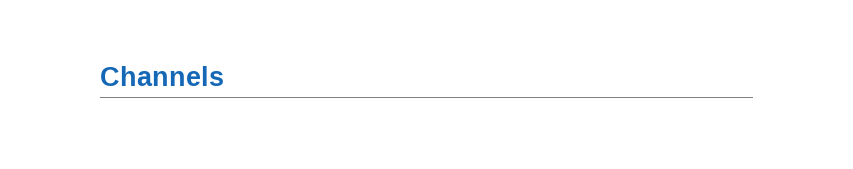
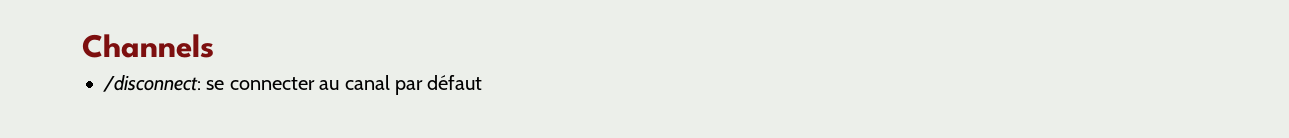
+ /disconnect: se connecter au canal par défaut

